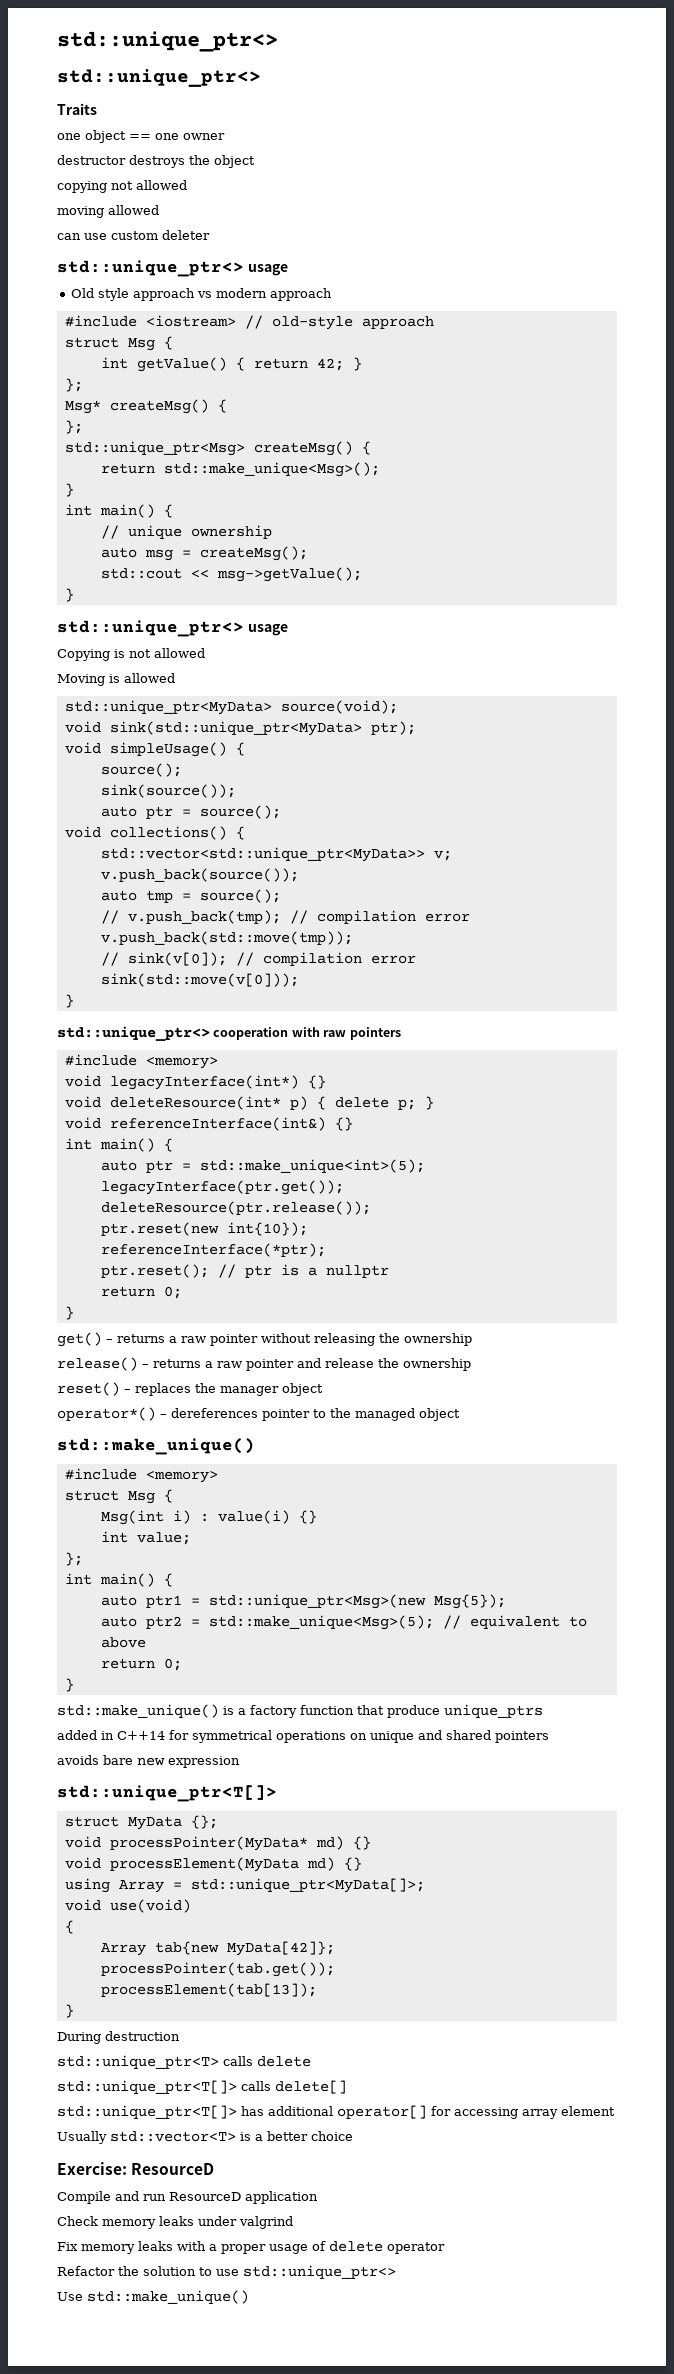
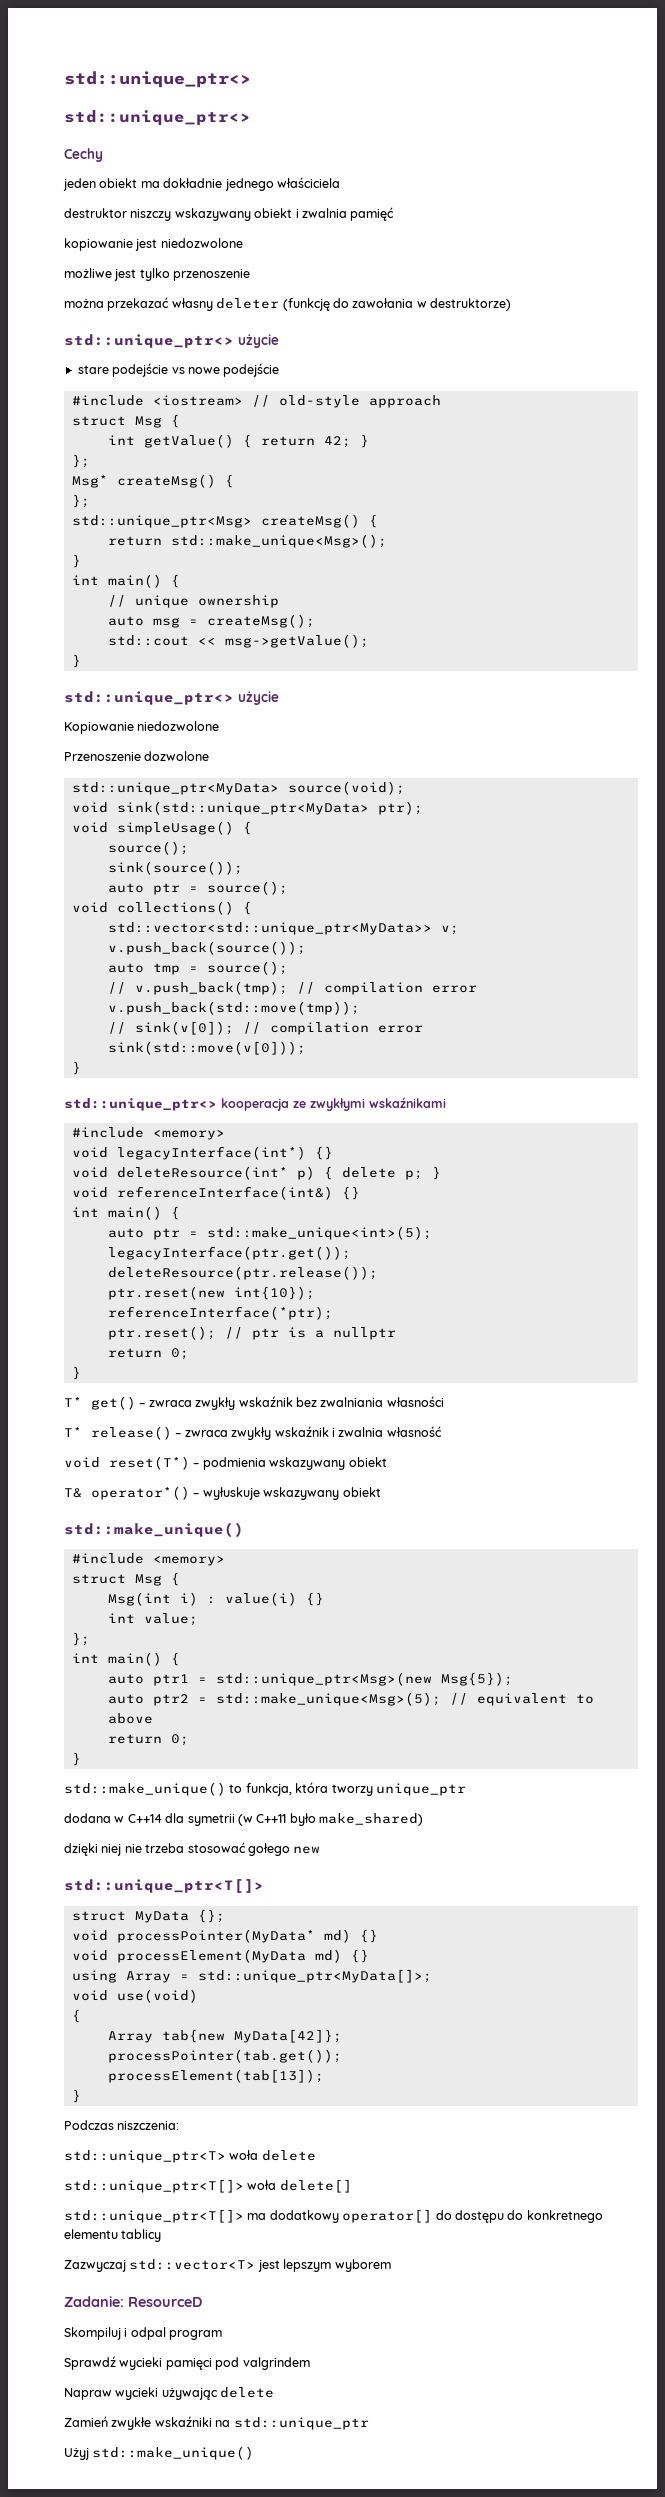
- Traits
- one object == one owner
- destructor destroys the object
- copying not allowed
- moving allowed
- can use custom deleter
- std::unique_ptr<> usage
- Old style approach vs modern approach
+ Cechy
+ jeden obiekt ma dokładnie jednego właściciela
+ destruktor niszczy wskazywany obiekt i zwalnia pamięć
+ kopiowanie jest niedozwolone
+ możliwe jest tylko przenoszenie
+ można przekazać własny deleter (funkcję do zawołania w destruktorze)
+ std::unique_ptr<> użycie
+ stare podejście vs nowe podejście
  std::cout << msg->getValue();
  }
- std::unique_ptr<> usage
- Copying is not allowed
- Moving is allowed
+ std::unique_ptr<> użycie
+ Kopiowanie niedozwolone
+ Przenoszenie dozwolone
- std::unique_ptr<> cooperation with raw pointers
+ std::unique_ptr<> kooperacja ze zwykłymi wskaźnikami
- get() – returns a raw pointer without releasing the ownership
- release() – returns a raw pointer and release the ownership
- reset() – replaces the manager object
- operator*() – dereferences pointer to the managed object
+ T* get() – zwraca zwykły wskaźnik bez zwalniania własności
+ T* release() – zwraca zwykły wskaźnik i zwalnia własność
+ void reset(T*) – podmienia wskazywany obiekt
+ T& operator*() – wyłuskuje wskazywany obiekt
- std::make_unique() is a factory function that produce unique_ptrs
- added in C++14 for symmetrical operations on unique and shared pointers
- avoids bare new expression
+ std::make_unique() to funkcja, która tworzy unique_ptr
+ dodana w C++14 dla symetrii (w C++11 było make_shared)
+ dzięki niej nie trzeba stosować gołego new
- During destruction
+ Podczas niszczenia:
- std::unique_ptr<T> calls delete
+ std::unique_ptr<T> woła delete
- std::unique_ptr<T[]> calls delete[]
+ std::unique_ptr<T[]> woła delete[]
- std::unique_ptr<T[]> has additional operator[] for accessing array element
- Usually std::vector<T> is a better choice
- Exercise: ResourceD
- Compile and run ResourceD application
- Check memory leaks under valgrind
- Fix memory leaks with a proper usage of delete operator
- Refactor the solution to use std::unique_ptr<>
- Use std::make_unique()
+ std::unique_ptr<T[]> ma dodatkowy operator[] do dostępu do konkretnego elementu tablicy
+ Zazwyczaj std::vector<T> jest lepszym wyborem
+ Zadanie: ResourceD
+ Skompiluj i odpal program
+ Sprawdź wycieki pamięci pod valgrindem
+ Napraw wycieki używając delete
+ Zamień zwykłe wskaźniki na std::unique_ptr
+ Użyj std::make_unique()

